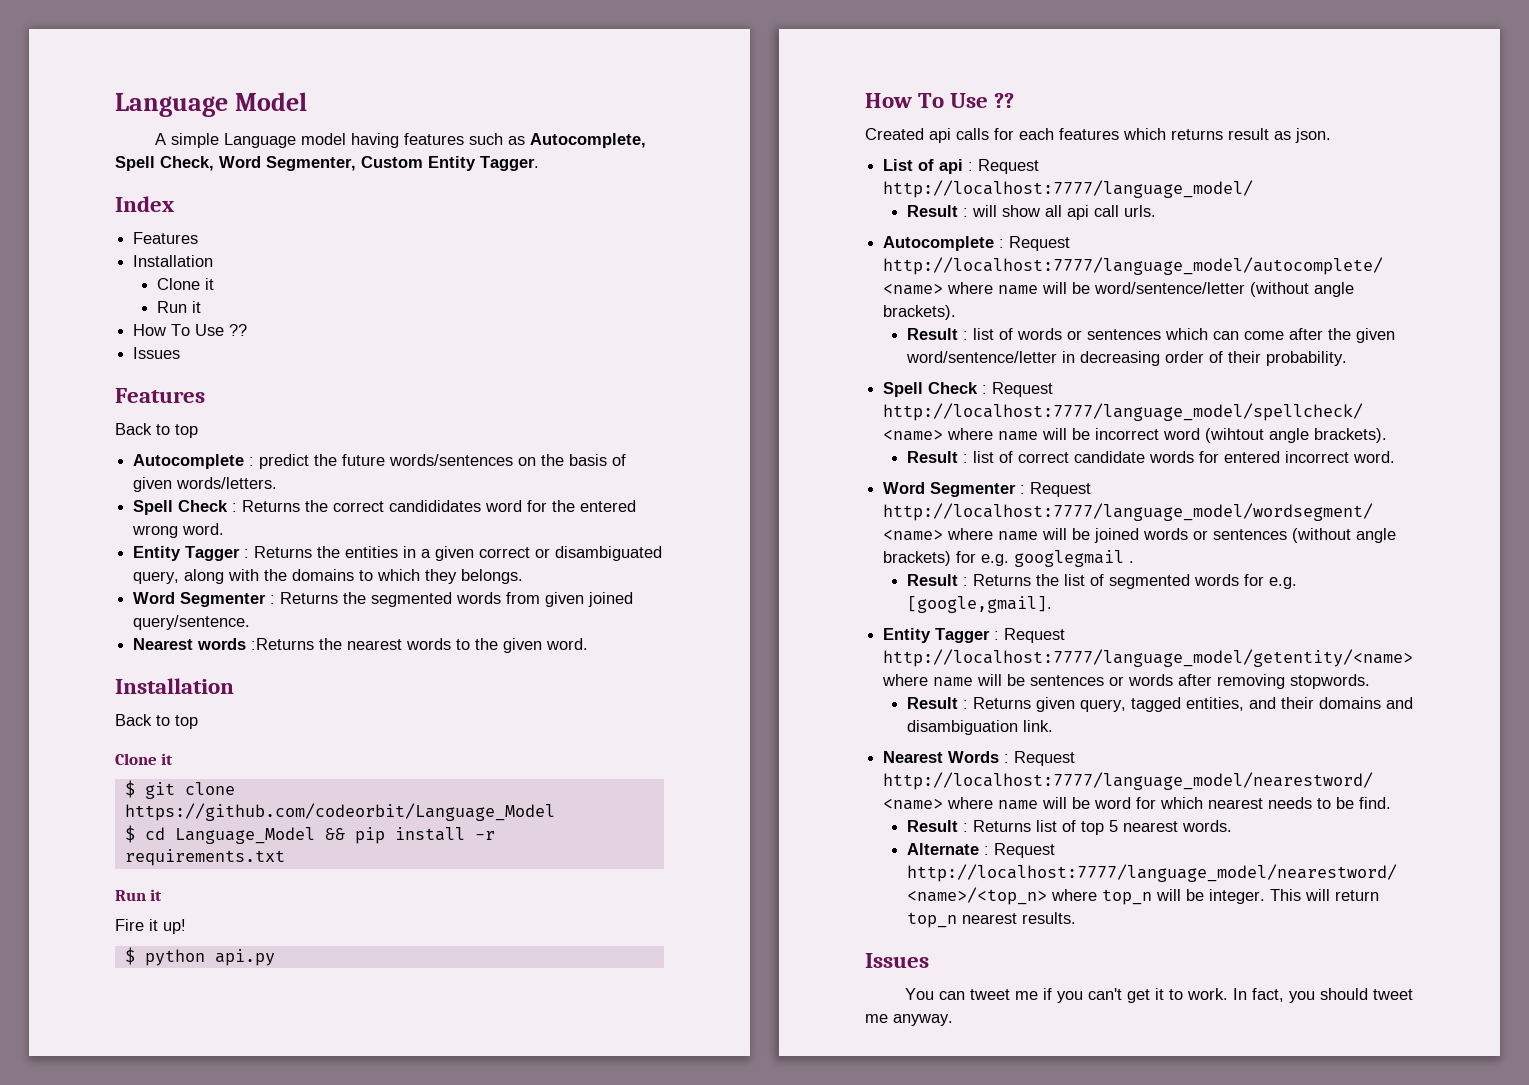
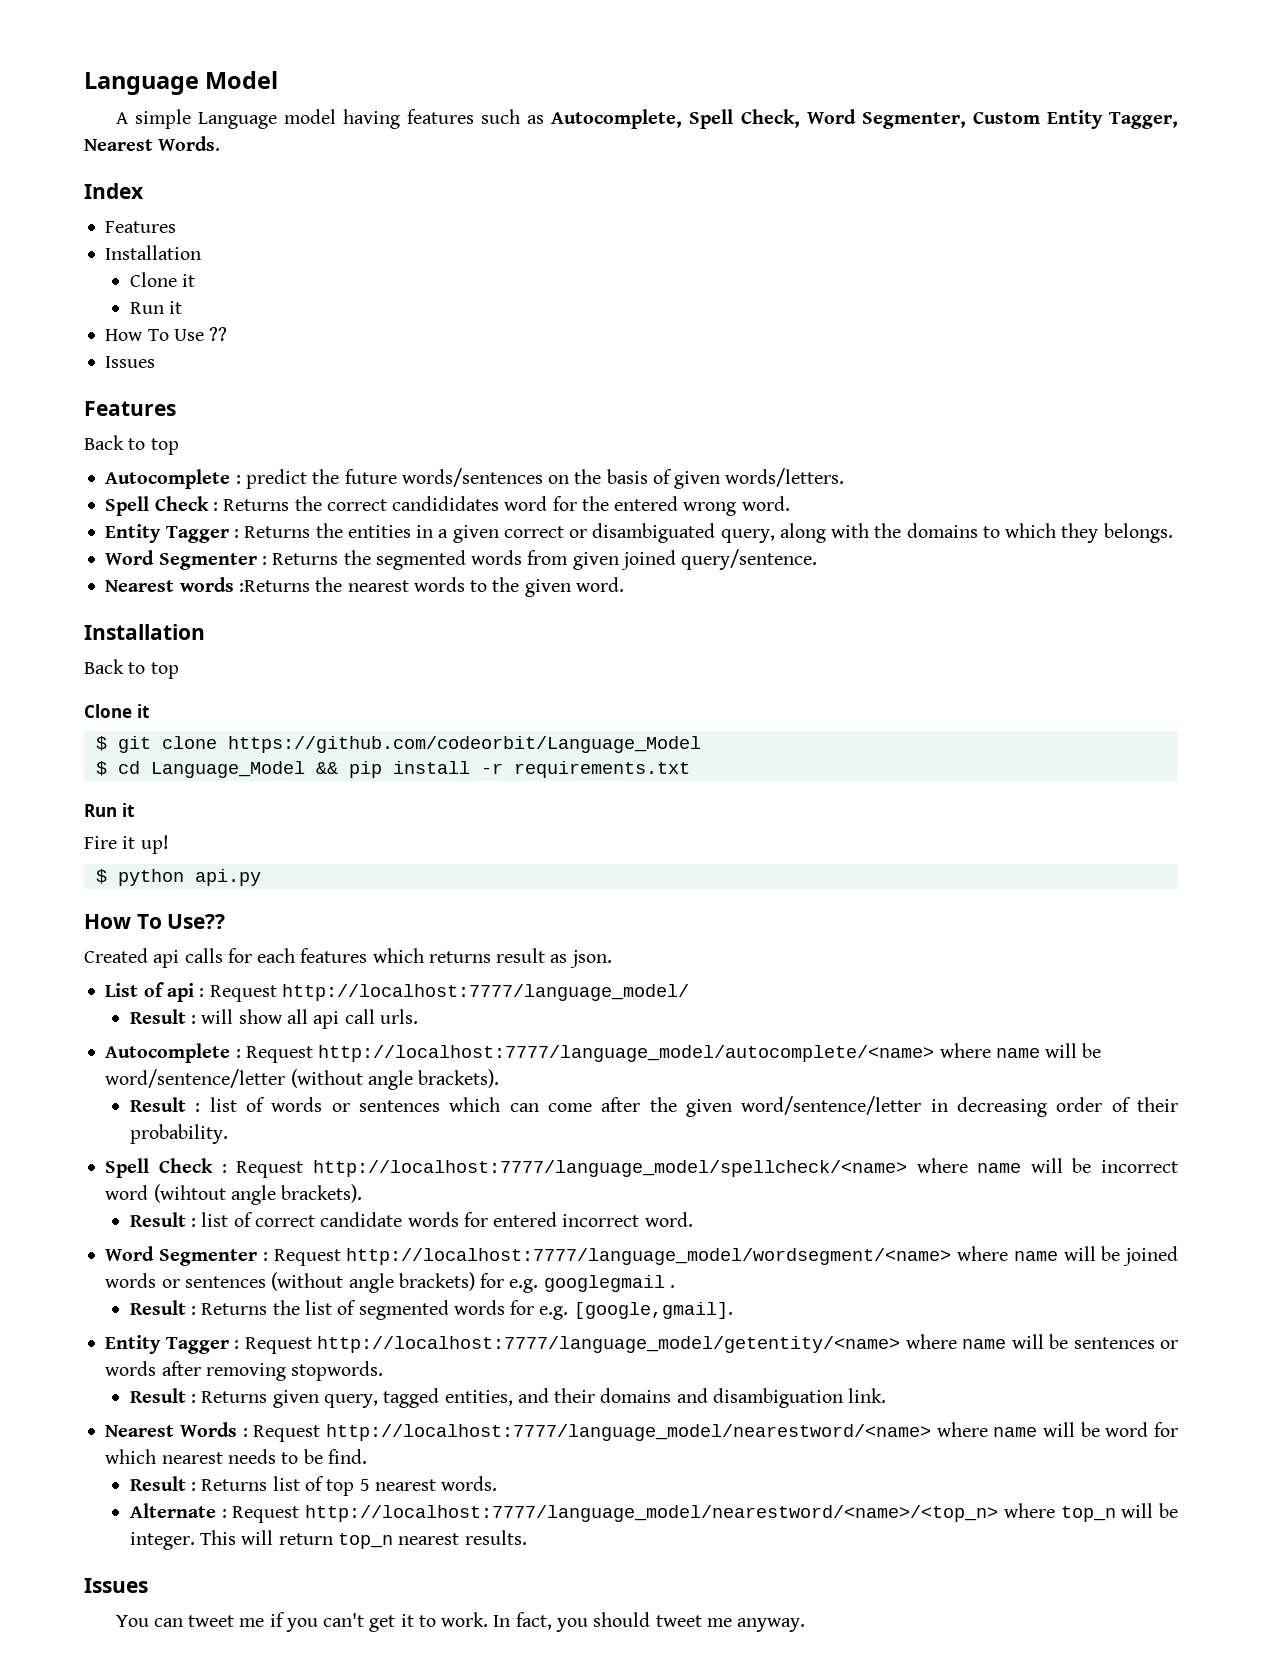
- A simple Language model having features such as Autocomplete, Spell Check, Word Segmenter, Custom Entity Tagger.
+ A simple Language model having features such as Autocomplete, Spell Check, Word Segmenter, Custom Entity Tagger, Nearest Words.
  $ python api.py
- How To Use ??
+ How To Use??

